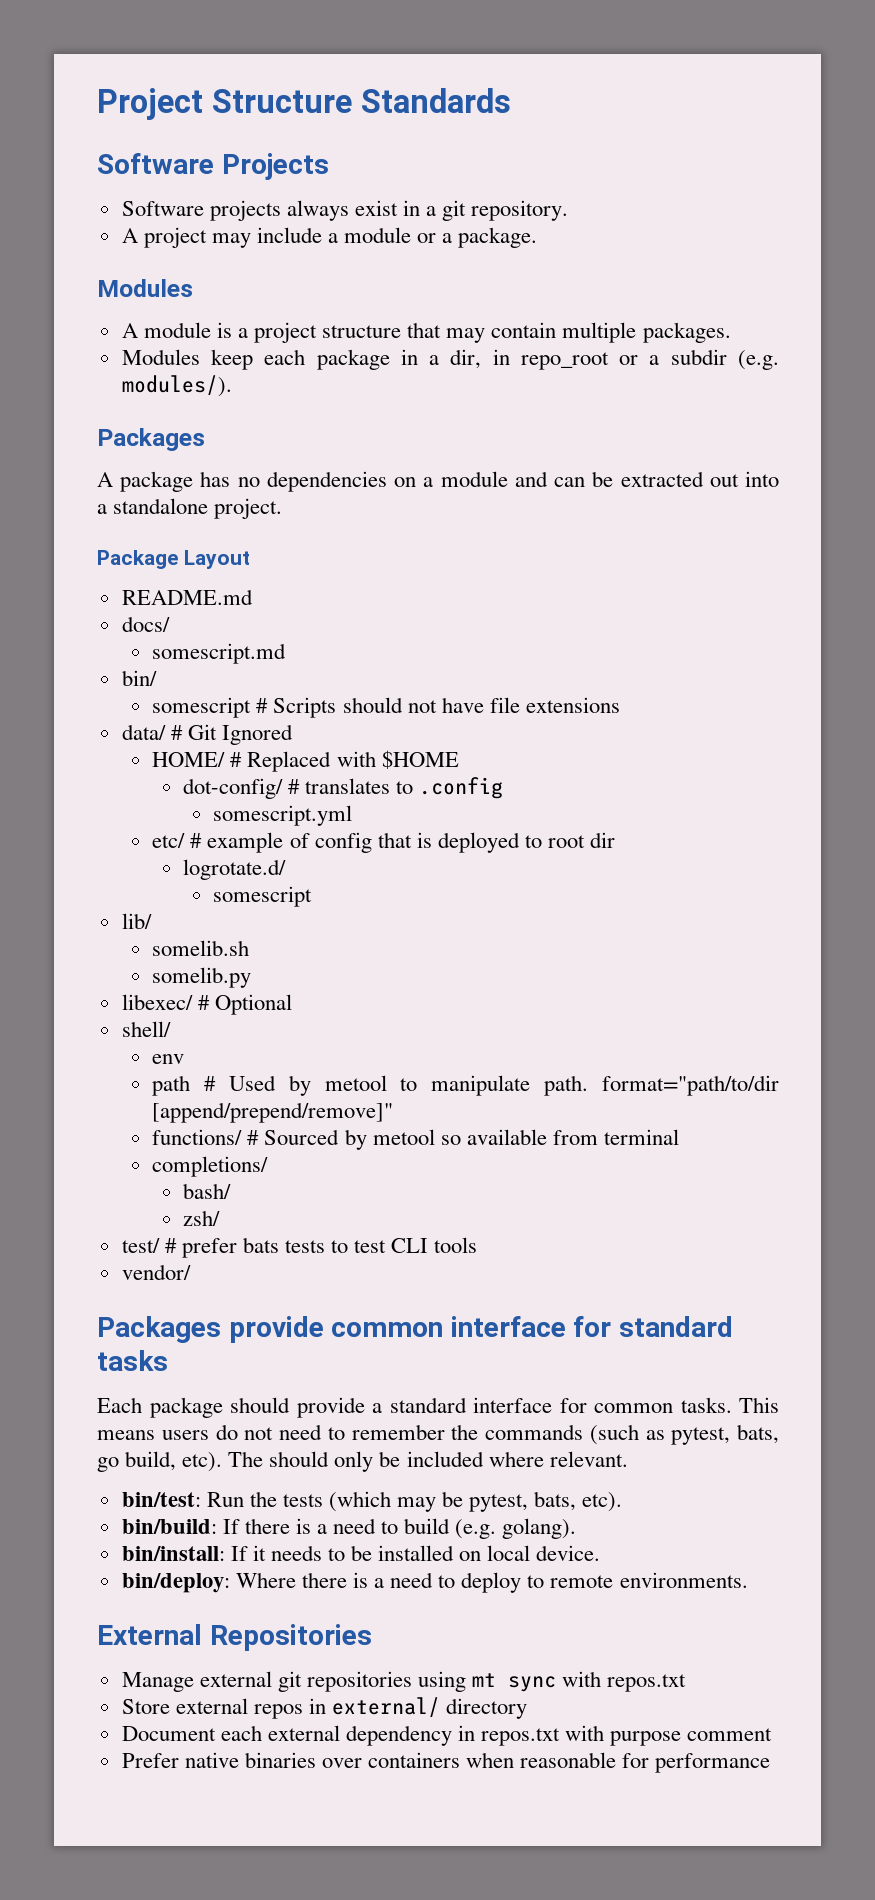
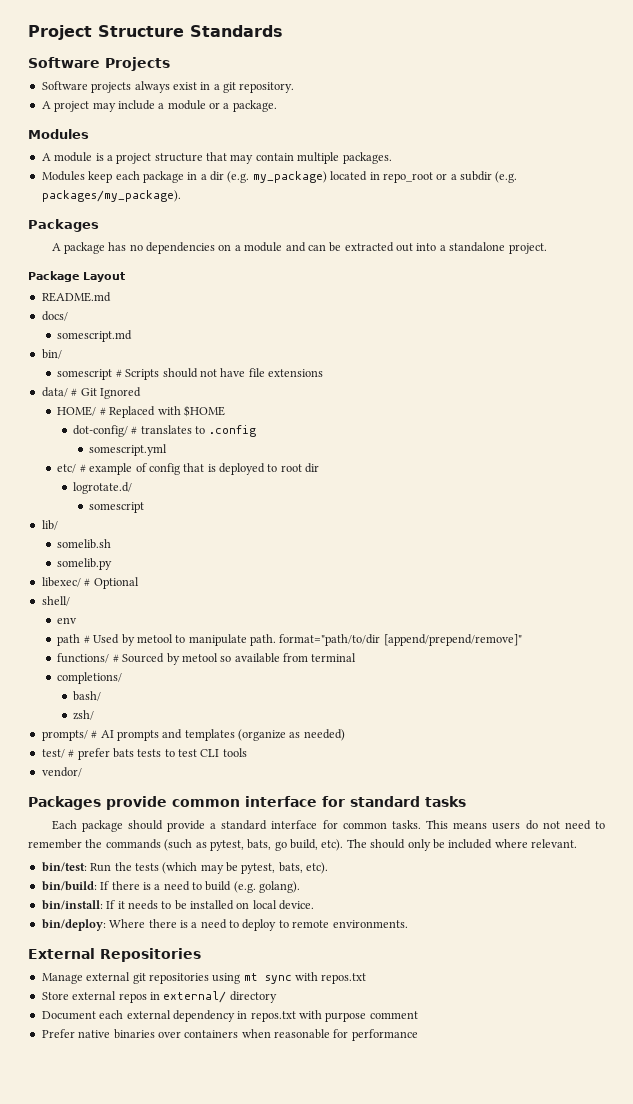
- Modules keep each package in a dir, in repo_root or a subdir (e.g. modules/).
+ Modules keep each package in a dir (e.g. my_package) located in repo_root or a subdir (e.g. packages/my_package).
+ prompts/ # AI prompts and templates (organize as needed)

